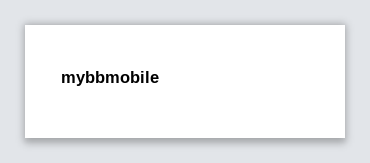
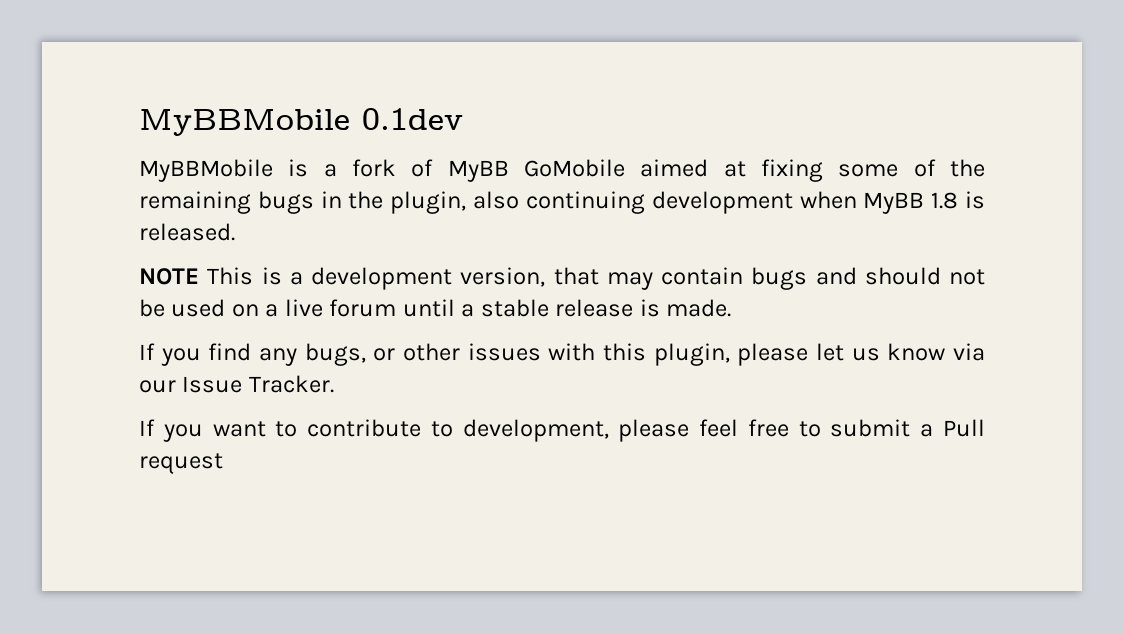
- mybbmobile
+ MyBBMobile 0.1dev
+ MyBBMobile is a fork of MyBB GoMobile aimed at fixing some of the remaining bugs in the plugin, also continuing development when MyBB 1.8 is released.
+ NOTE This is a development version, that may contain bugs and should not be used on a live forum until a stable release is made.
+ If you find any bugs, or other issues with this plugin, please let us know via our Issue Tracker.
+ If you want to contribute to development, please feel free to submit a Pull request

